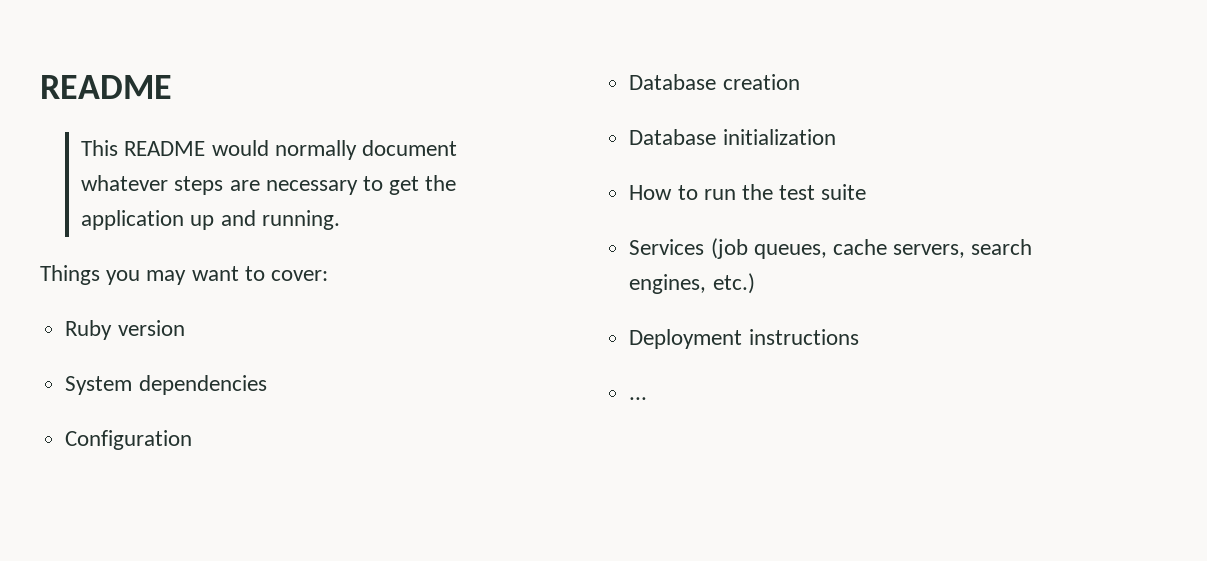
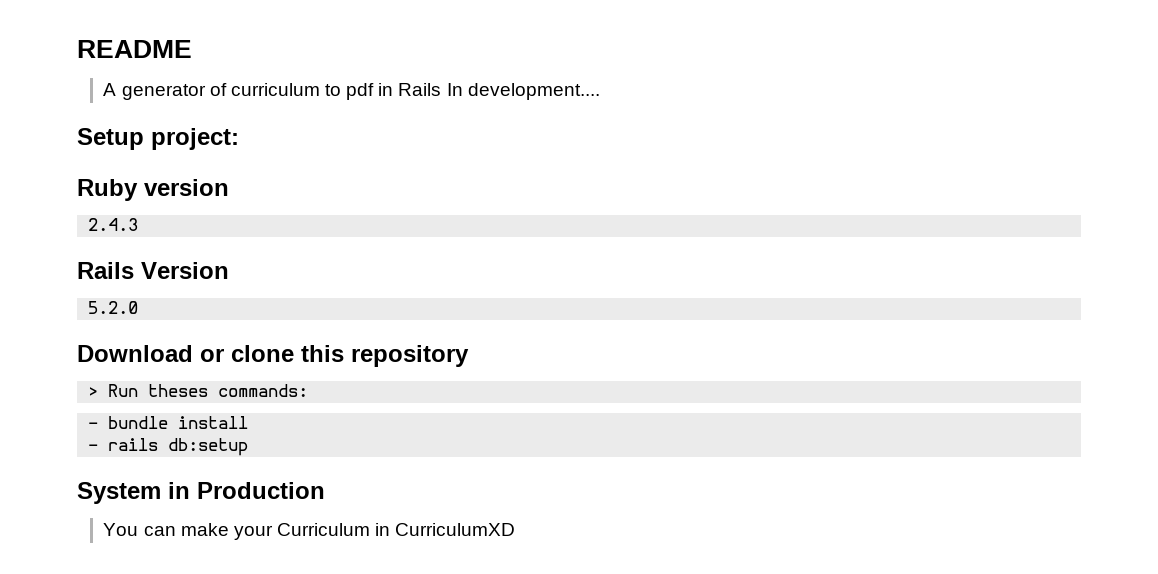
- This README would normally document whatever steps are necessary to get the application up and running.
- Things you may want to cover:
+ A generator of curriculum to pdf in Rails In development....
+ Setup project:
  Ruby version
- System dependencies
- Configuration
- Database creation
- Database initialization
- How to run the test suite
- Services (job queues, cache servers, search engines, etc.)
- Deployment instructions
- ...
+ 2.4.3
+ Rails Version
+ 5.2.0
+ Download or clone this repository
+ > Run theses commands:
+ - bundle install
+ - rails db:setup
+ System in Production
+ You can make your Curriculum in CurriculumXD

